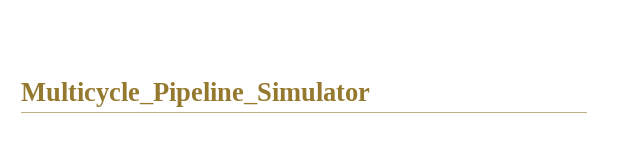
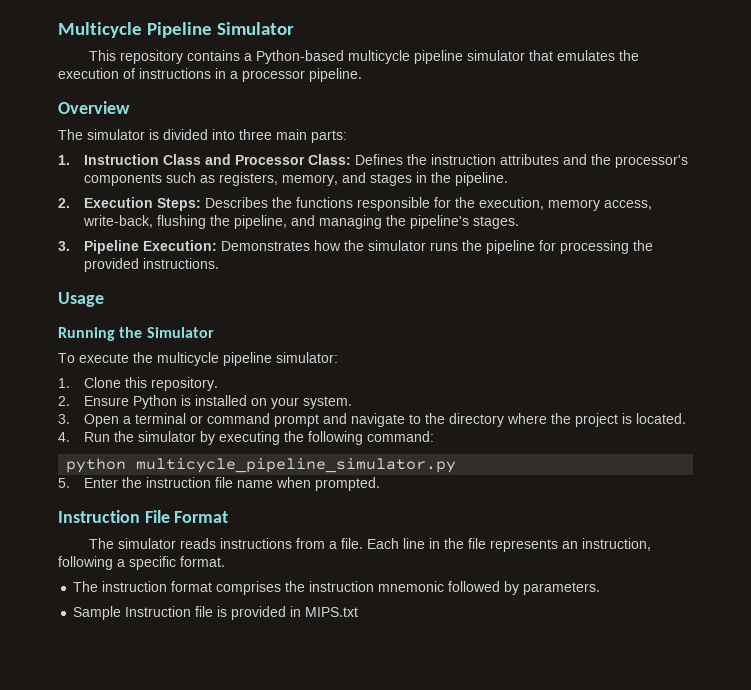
- Multicycle_Pipeline_Simulator
+ Multicycle Pipeline Simulator
+ This repository contains a Python-based multicycle pipeline simulator that emulates the execution of instructions in a processor pipeline.
+ Overview
+ The simulator is divided into three main parts:
+ 1. Instruction Class and Processor Class: Defines the instruction attributes and the processor's components such as registers, memory, and stages in the pipeline.
+ 2. Execution Steps: Describes the functions responsible for the execution, memory access, write-back, flushing the pipeline, and managing the pipeline's stages.
+ 3. Pipeline Execution: Demonstrates how the simulator runs the pipeline for processing the provided instructions.
+ Usage
+ Running the Simulator
+ To execute the multicycle pipeline simulator:
+ 1. Clone this repository.
+ 2. Ensure Python is installed on your system.
+ 3. Open a terminal or command prompt and navigate to the directory where the project is located.
+ 4. Run the simulator by executing the following command:
+ python multicycle_pipeline_simulator.py
+ 5. Enter the instruction file name when prompted.
+ Instruction File Format
+ The simulator reads instructions from a file. Each line in the file represents an instruction, following a specific format.
+ The instruction format comprises the instruction mnemonic followed by parameters.
+ Sample Instruction file is provided in MIPS.txt

